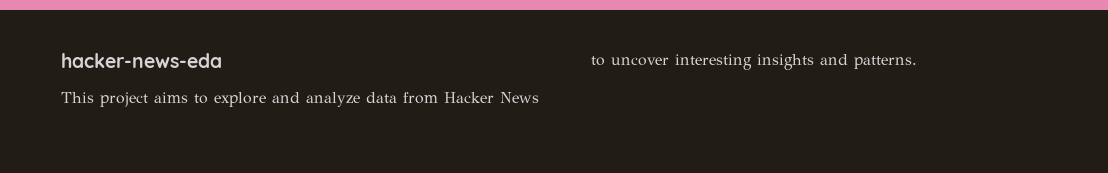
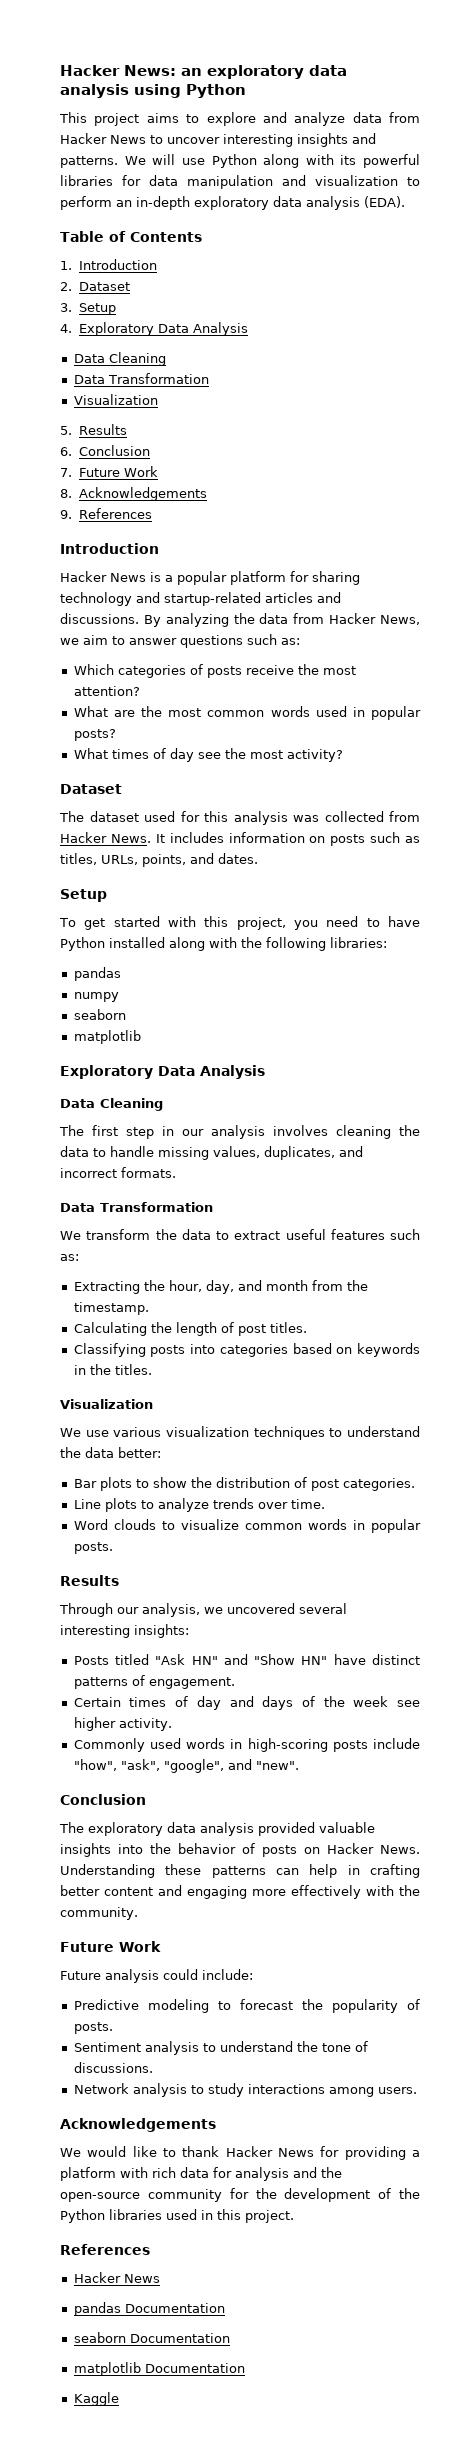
- hacker-news-eda
+ Hacker News: an exploratory data analysis using Python
+ We will use Python along with its powerful libraries for data manipulation and visualization to perform an in-depth exploratory data analysis (EDA).
+ Table of Contents
+ 1. Introduction
+ 2. Dataset
+ 3. Setup
+ 4. Exploratory Data Analysis
+ Data Cleaning
+ Data Transformation
+ Visualization
+ 5. Results
+ 6. Conclusion
+ 7. Future Work
+ 8. Acknowledgements
+ 9. References
+ Introduction
+ Hacker News is a popular platform for sharing technology and startup-related articles and discussions. By analyzing the data from Hacker News, we aim to answer questions such as:
+ Which categories of posts receive the most attention?
+ What are the most common words used in popular posts?
+ What times of day see the most activity?
+ Dataset
+ The dataset used for this analysis was collected from Hacker News. It includes information on posts such as titles, URLs, points, and dates.
+ Setup
+ To get started with this project, you need to have Python installed along with the following libraries:
+ pandas
+ numpy
+ seaborn
+ matplotlib
+ Exploratory Data Analysis
+ Data Cleaning
+ The first step in our analysis involves cleaning the data to handle missing values, duplicates, and incorrect formats.
+ Data Transformation
+ We transform the data to extract useful features such as:
+ Extracting the hour, day, and month from the timestamp.
+ Calculating the length of post titles.
+ Classifying posts into categories based on keywords in the titles.
+ Visualization
+ We use various visualization techniques to understand the data better:
+ Bar plots to show the distribution of post categories.
+ Line plots to analyze trends over time.
+ Word clouds to visualize common words in popular posts.
+ Results
+ Through our analysis, we uncovered several interesting insights:
+ Posts titled "Ask HN" and "Show HN" have distinct patterns of engagement.
+ Certain times of day and days of the week see higher activity.
+ Commonly used words in high-scoring posts include "how", "ask", "google", and "new".
+ Conclusion
+ The exploratory data analysis provided valuable insights into the behavior of posts on Hacker News. Understanding these patterns can help in crafting better content and engaging more effectively with the community.
+ Future Work
+ Future analysis could include:
+ Predictive modeling to forecast the popularity of posts.
+ Sentiment analysis to understand the tone of discussions.
+ Network analysis to study interactions among users.
+ Acknowledgements
+ We would like to thank Hacker News for providing a platform with rich data for analysis and the open-source community for the development of the Python libraries used in this project.
+ References
+ Hacker News
+ pandas Documentation
+ seaborn Documentation
+ matplotlib Documentation
+ Kaggle

